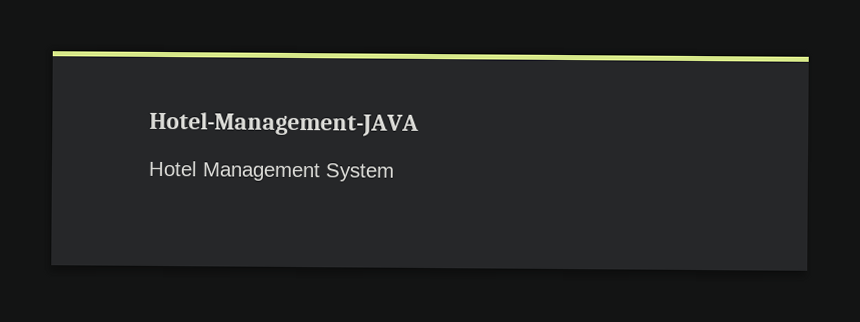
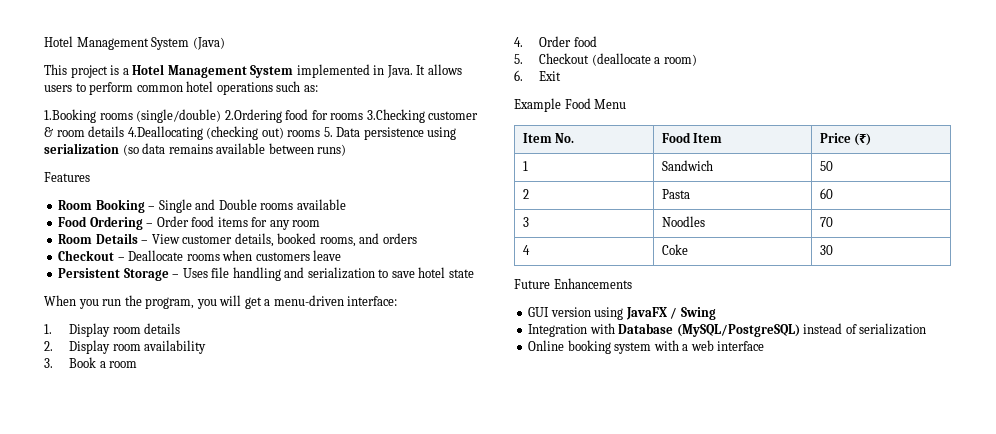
- Hotel-Management-JAVA
- Hotel Management System
+ Hotel Management System (Java)
+ This project is a Hotel Management System implemented in Java. It allows users to perform common hotel operations such as:
+ 1.Booking rooms (single/double) 2.Ordering food for rooms 3.Checking customer & room details 4.Deallocating (checking out) rooms 5. Data persistence using serialization (so data remains available between runs)
+ Features
+ Room Booking – Single and Double rooms available
+ Food Ordering – Order food items for any room
+ Room Details – View customer details, booked rooms, and orders
+ Checkout – Deallocate rooms when customers leave
+ Persistent Storage – Uses file handling and serialization to save hotel state
+ When you run the program, you will get a menu-driven interface:
+ 1. Display room details
+ 2. Display room availability
+ 3. Book a room
+ 4. Order food
+ 5. Checkout (deallocate a room)
+ 6. Exit
+ Example Food Menu
+ Item No. | Food Item | Price (₹)
+ 1 | Sandwich | 50
+ 2 | Pasta | 60
+ 3 | Noodles | 70
+ 4 | Coke | 30
+ Future Enhancements
+ GUI version using JavaFX / Swing
+ Integration with Database (MySQL/PostgreSQL) instead of serialization
+ Online booking system with a web interface

